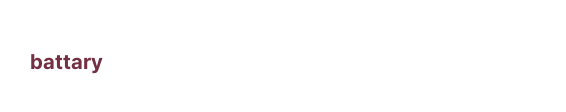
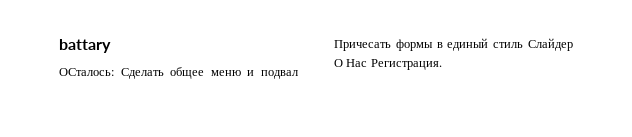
+ ОСталось: Сделать общее меню и подвал Причесать формы в единый стиль Слайдер О Нас Регистрация.

